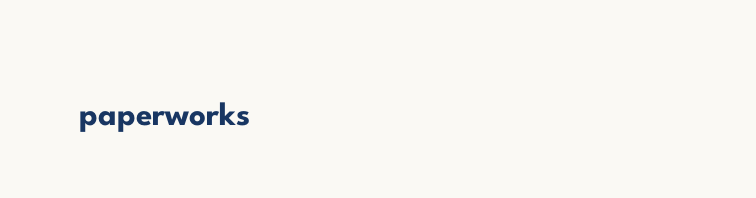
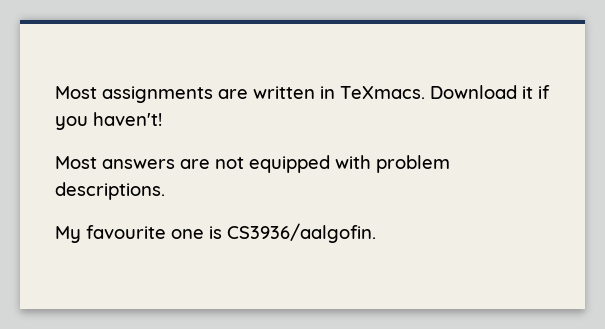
- paperworks
+ Most assignments are written in TeXmacs. Download it if you haven't!
+ Most answers are not equipped with problem descriptions.
+ My favourite one is CS3936/aalgofin.

